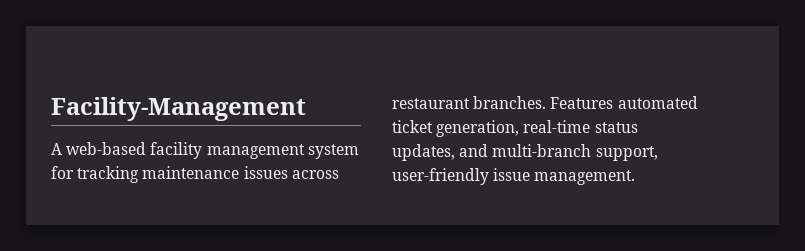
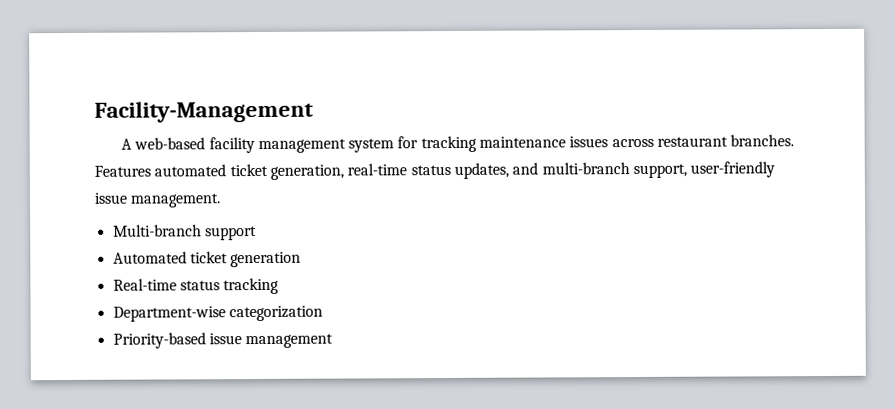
+ Multi-branch support
+ Automated ticket generation
+ Real-time status tracking
+ Department-wise categorization
+ Priority-based issue management

